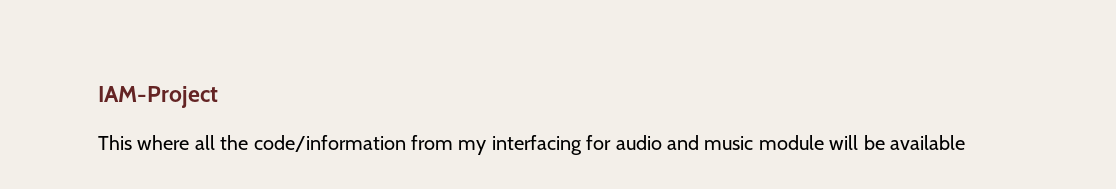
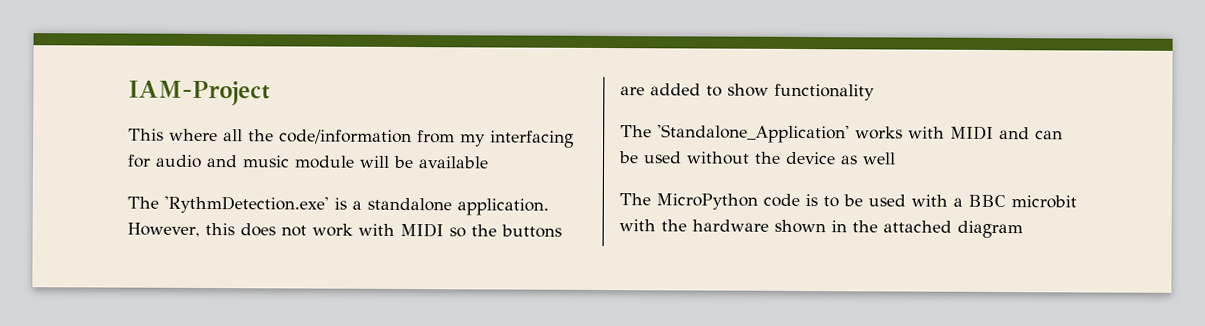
+ The 'RythmDetection.exe' is a standalone application. However, this does not work with MIDI so the buttons are added to show functionality
+ The 'Standalone_Application' works with MIDI and can be used without the device as well
+ The MicroPython code is to be used with a BBC microbit with the hardware shown in the attached diagram

